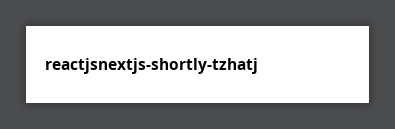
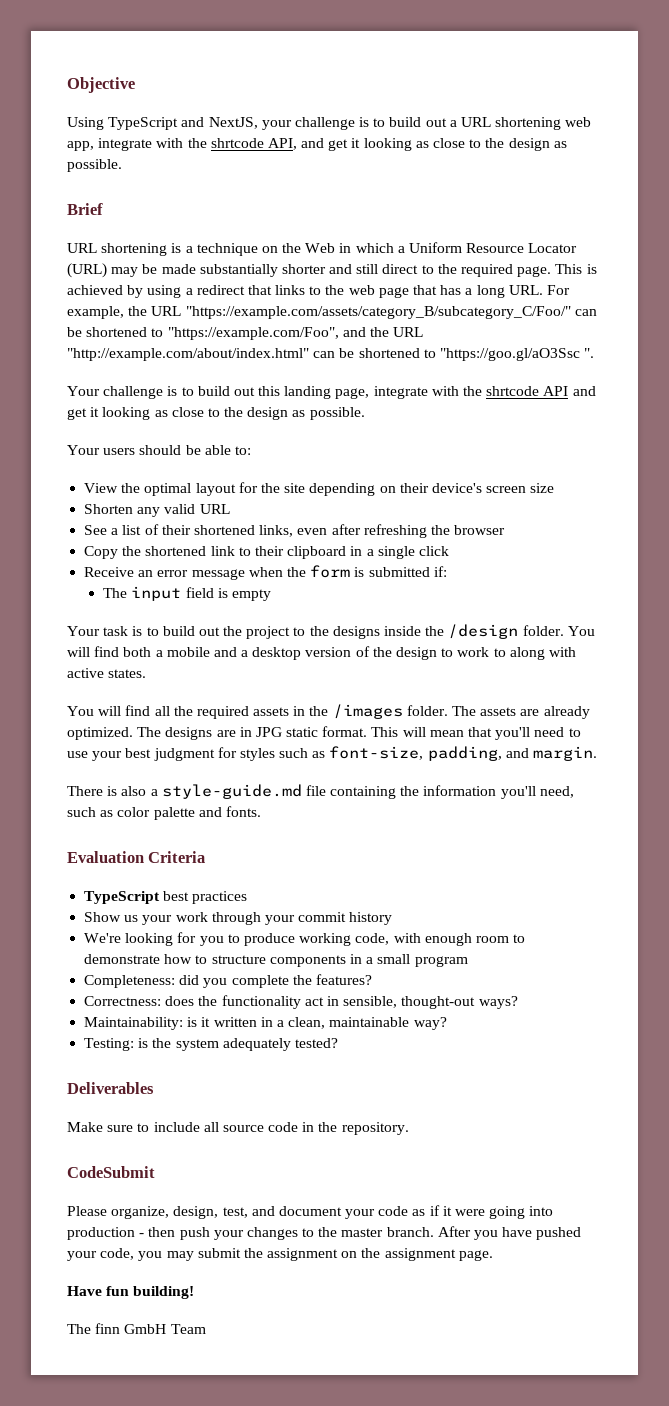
- reactjsnextjs-shortly-tzhatj
+ Objective
+ Using TypeScript and NextJS, your challenge is to build out a URL shortening web app, integrate with the shrtcode API, and get it looking as close to the design as possible.
+ Brief
+ URL shortening is a technique on the Web in which a Uniform Resource Locator (URL) may be made substantially shorter and still direct to the required page. This is achieved by using a redirect that links to the web page that has a long URL. For example, the URL "https://example.com/assets/category_B/subcategory_C/Foo/" can be shortened to "https://example.com/Foo", and the URL "http://example.com/about/index.html" can be shortened to "https://goo.gl/aO3Ssc ".
+ Your challenge is to build out this landing page, integrate with the shrtcode API and get it looking as close to the design as possible.
+ Your users should be able to:
+ View the optimal layout for the site depending on their device's screen size
+ Shorten any valid URL
+ See a list of their shortened links, even after refreshing the browser
+ Copy the shortened link to their clipboard in a single click
+ Receive an error message when the form is submitted if:
+ The input field is empty
+ Your task is to build out the project to the designs inside the /design folder. You will find both a mobile and a desktop version of the design to work to along with active states.
+ You will find all the required assets in the /images folder. The assets are already optimized. The designs are in JPG static format. This will mean that you'll need to use your best judgment for styles such as font-size, padding, and margin.
+ There is also a style-guide.md file containing the information you'll need, such as color palette and fonts.
+ Evaluation Criteria
+ TypeScript best practices
+ Show us your work through your commit history
+ We're looking for you to produce working code, with enough room to demonstrate how to structure components in a small program
+ Completeness: did you complete the features?
+ Correctness: does the functionality act in sensible, thought-out ways?
+ Maintainability: is it written in a clean, maintainable way?
+ Testing: is the system adequately tested?
+ Deliverables
+ Make sure to include all source code in the repository.
+ CodeSubmit
+ Please organize, design, test, and document your code as if it were going into production - then push your changes to the master branch. After you have pushed your code, you may submit the assignment on the assignment page.
+ Have fun building!
+ The finn GmbH Team

